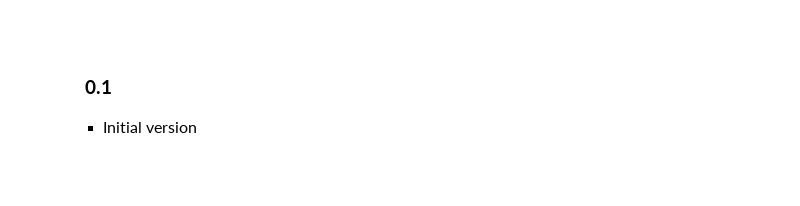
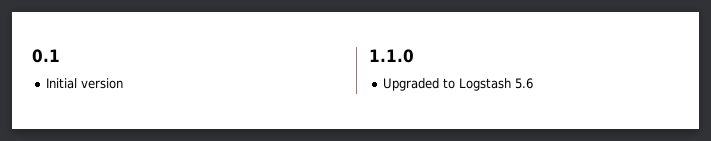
+ 1.1.0
+ Upgraded to Logstash 5.6

